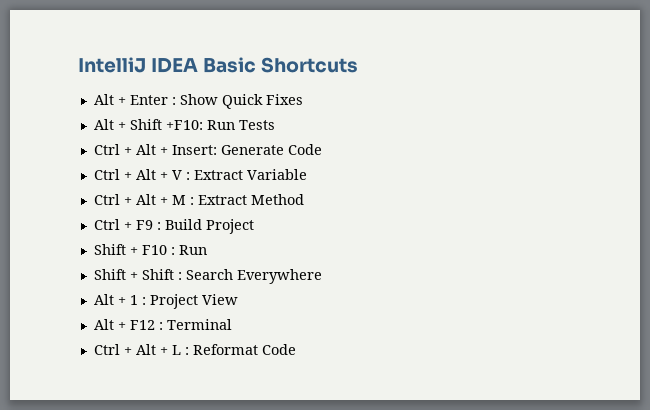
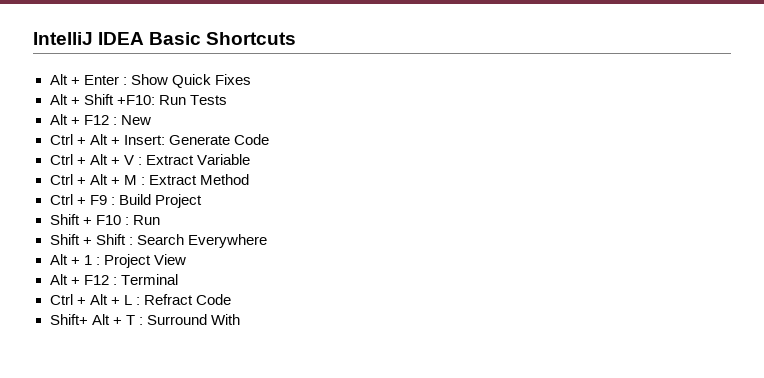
+ Alt + F12 : New
- Ctrl + Alt + L : Reformat Code
+ Ctrl + Alt + L : Refract Code
+ Shift+ Alt + T : Surround With

